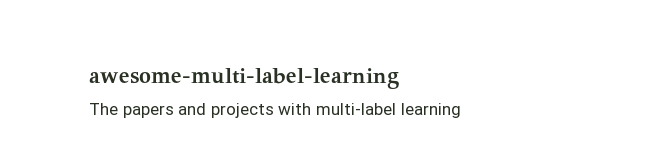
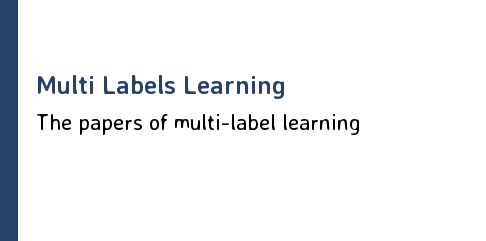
- awesome-multi-label-learning
+ Multi Labels Learning
- The papers and projects with multi-label learning
+ The papers of multi-label learning

